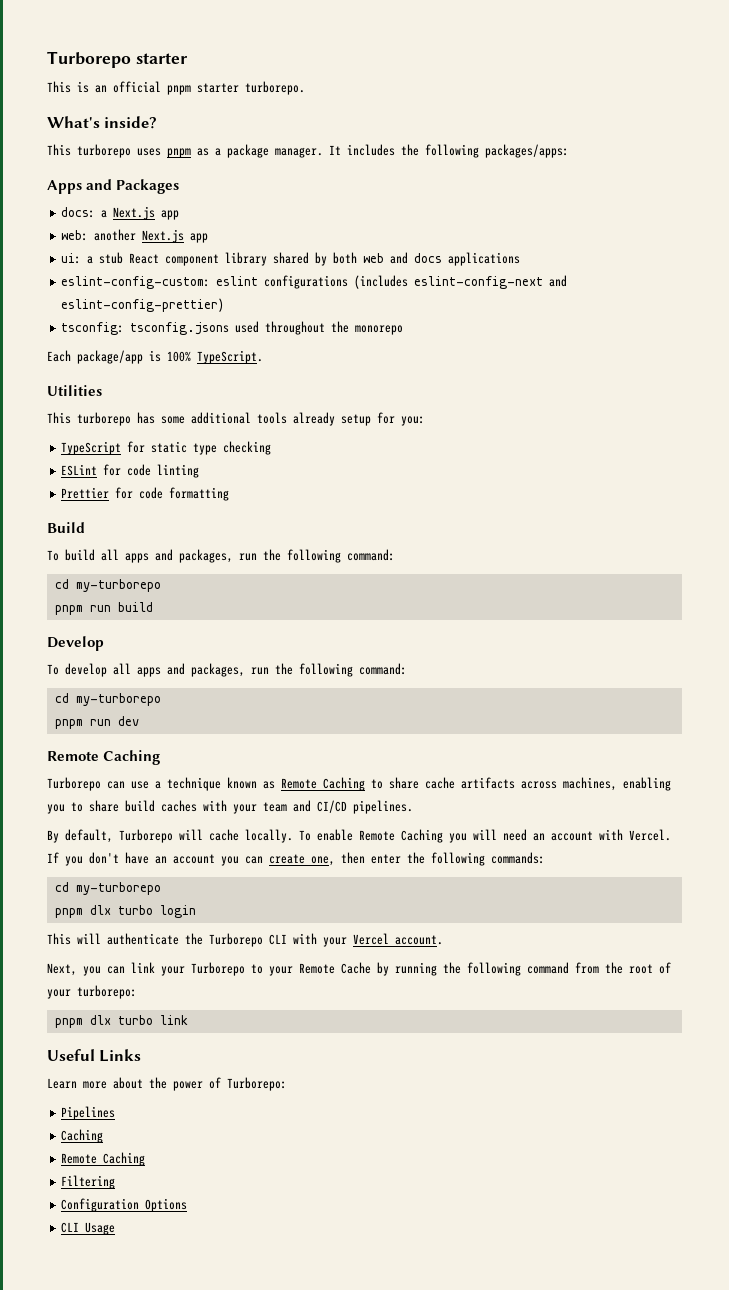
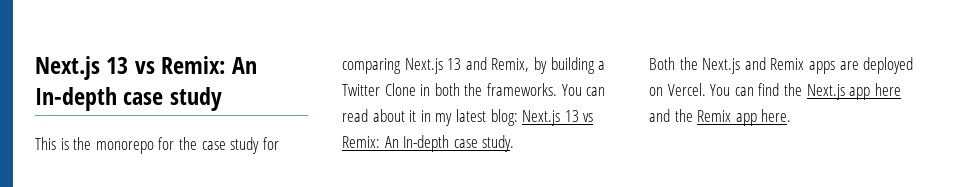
- Turborepo starter
- This is an official pnpm starter turborepo.
- What's inside?
- This turborepo uses pnpm as a package manager. It includes the following packages/apps:
- Apps and Packages
- docs: a Next.js app
- web: another Next.js app
- ui: a stub React component library shared by both web and docs applications
- eslint-config-custom: eslint configurations (includes eslint-config-next and eslint-config-prettier)
- tsconfig: tsconfig.jsons used throughout the monorepo
- Each package/app is 100% TypeScript.
- Utilities
- This turborepo has some additional tools already setup for you:
- TypeScript for static type checking
- ESLint for code linting
- Prettier for code formatting
- Build
- To build all apps and packages, run the following command:
- cd my-turborepo
- pnpm run build
- Develop
- To develop all apps and packages, run the following command:
- cd my-turborepo
- pnpm run dev
- Remote Caching
- Turborepo can use a technique known as Remote Caching to share cache artifacts across machines, enabling you to share build caches with your team and CI/CD pipelines.
- By default, Turborepo will cache locally. To enable Remote Caching you will need an account with Vercel. If you don't have an account you can create one, then enter the following commands:
- cd my-turborepo
- pnpm dlx turbo login
- This will authenticate the Turborepo CLI with your Vercel account.
- Next, you can link your Turborepo to your Remote Cache by running the following command from the root of your turborepo:
- pnpm dlx turbo link
- Useful Links
- Learn more about the power of Turborepo:
- Pipelines
- Caching
- Remote Caching
- Filtering
- Configuration Options
- CLI Usage
+ Next.js 13 vs Remix: An In-depth case study
+ This is the monorepo for the case study for comparing Next.js 13 and Remix, by building a Twitter Clone in both the frameworks. You can read about it in my latest blog: Next.js 13 vs Remix: An In-depth case study.
+ Both the Next.js and Remix apps are deployed on Vercel. You can find the Next.js app here and the Remix app here.

